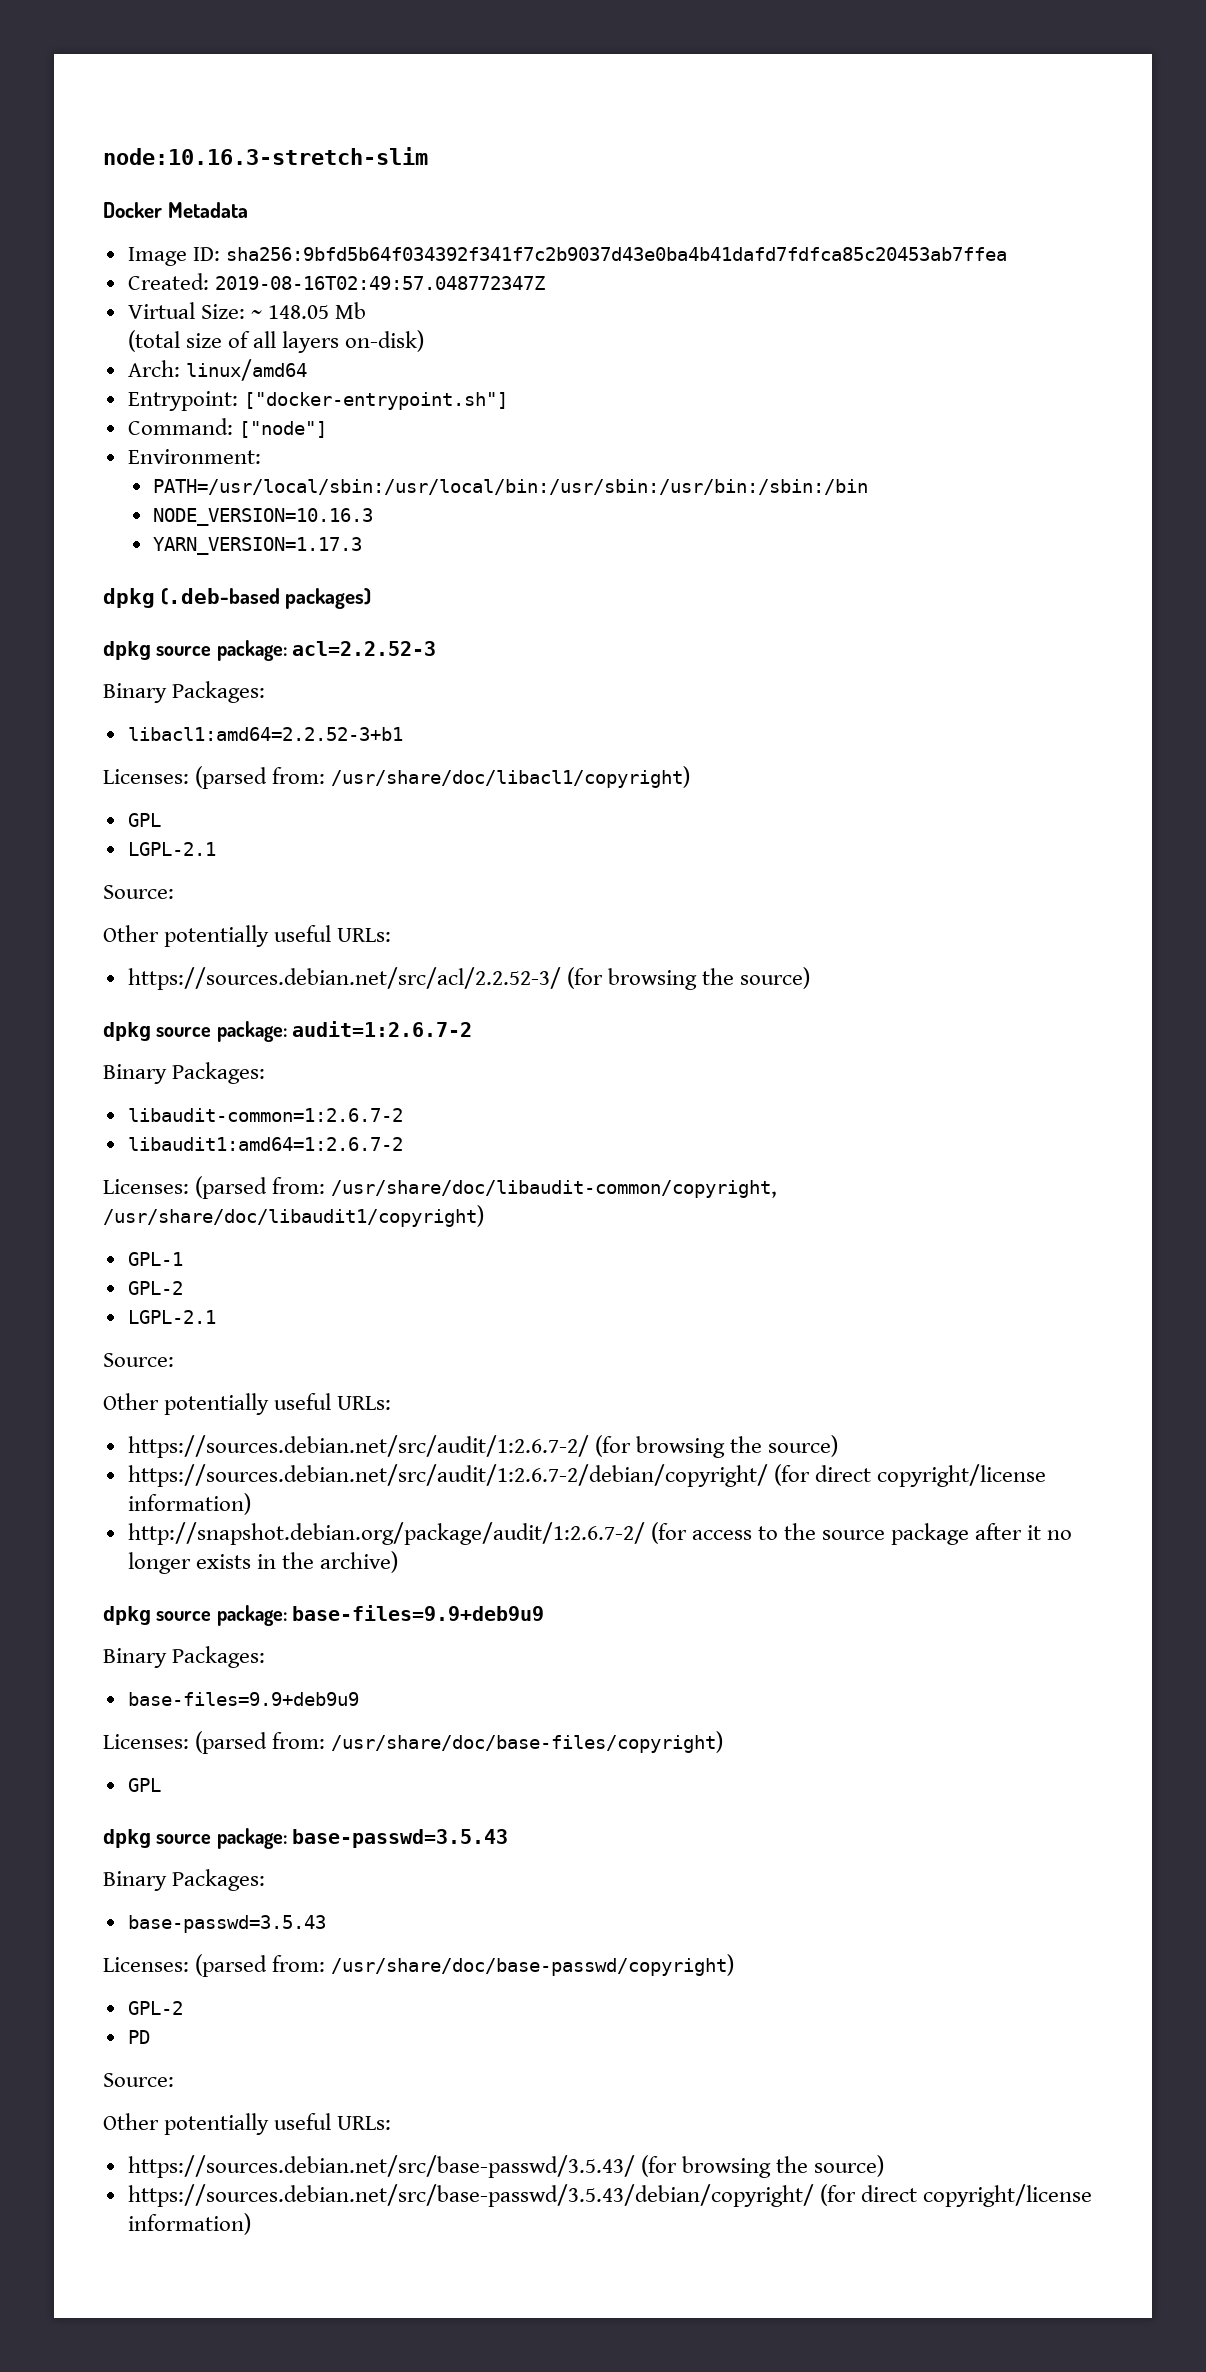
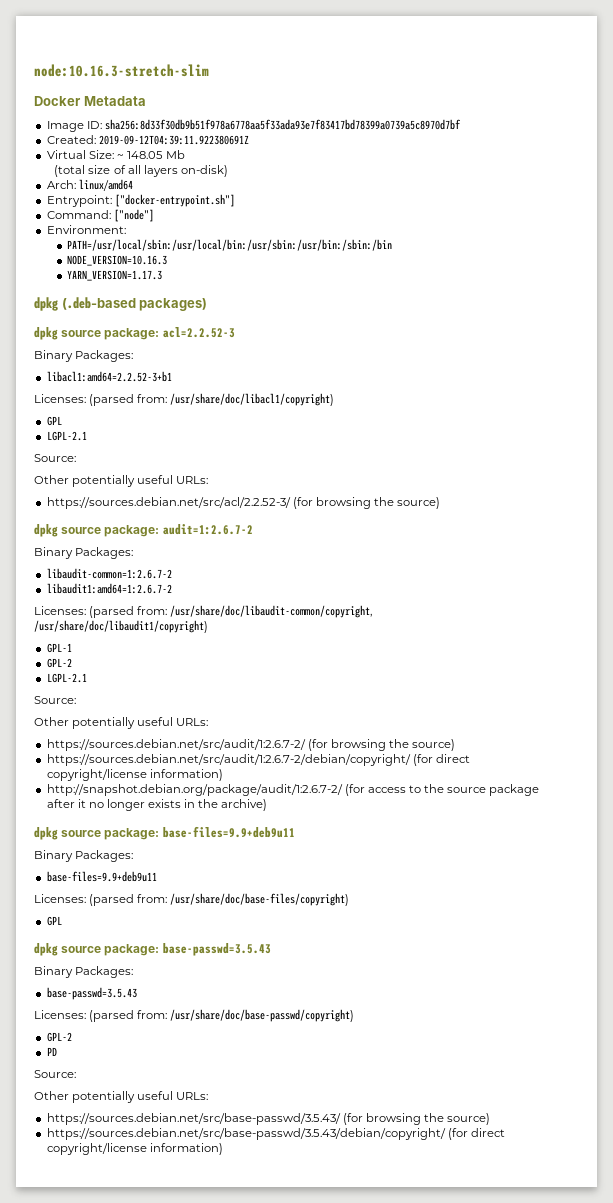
- Image ID: sha256:9bfd5b64f034392f341f7c2b9037d43e0ba4b41dafd7fdfca85c20453ab7ffea
+ Image ID: sha256:8d33f30db9b51f978a6778aa5f33ada93e7f83417bd78399a0739a5c8970d7bf
- Created: 2019-08-16T02:49:57.048772347Z
+ Created: 2019-09-12T04:39:11.922380691Z
- dpkg source package: base-files=9.9+deb9u9
+ dpkg source package: base-files=9.9+deb9u11
  Binary Packages:
- base-files=9.9+deb9u9
+ base-files=9.9+deb9u11

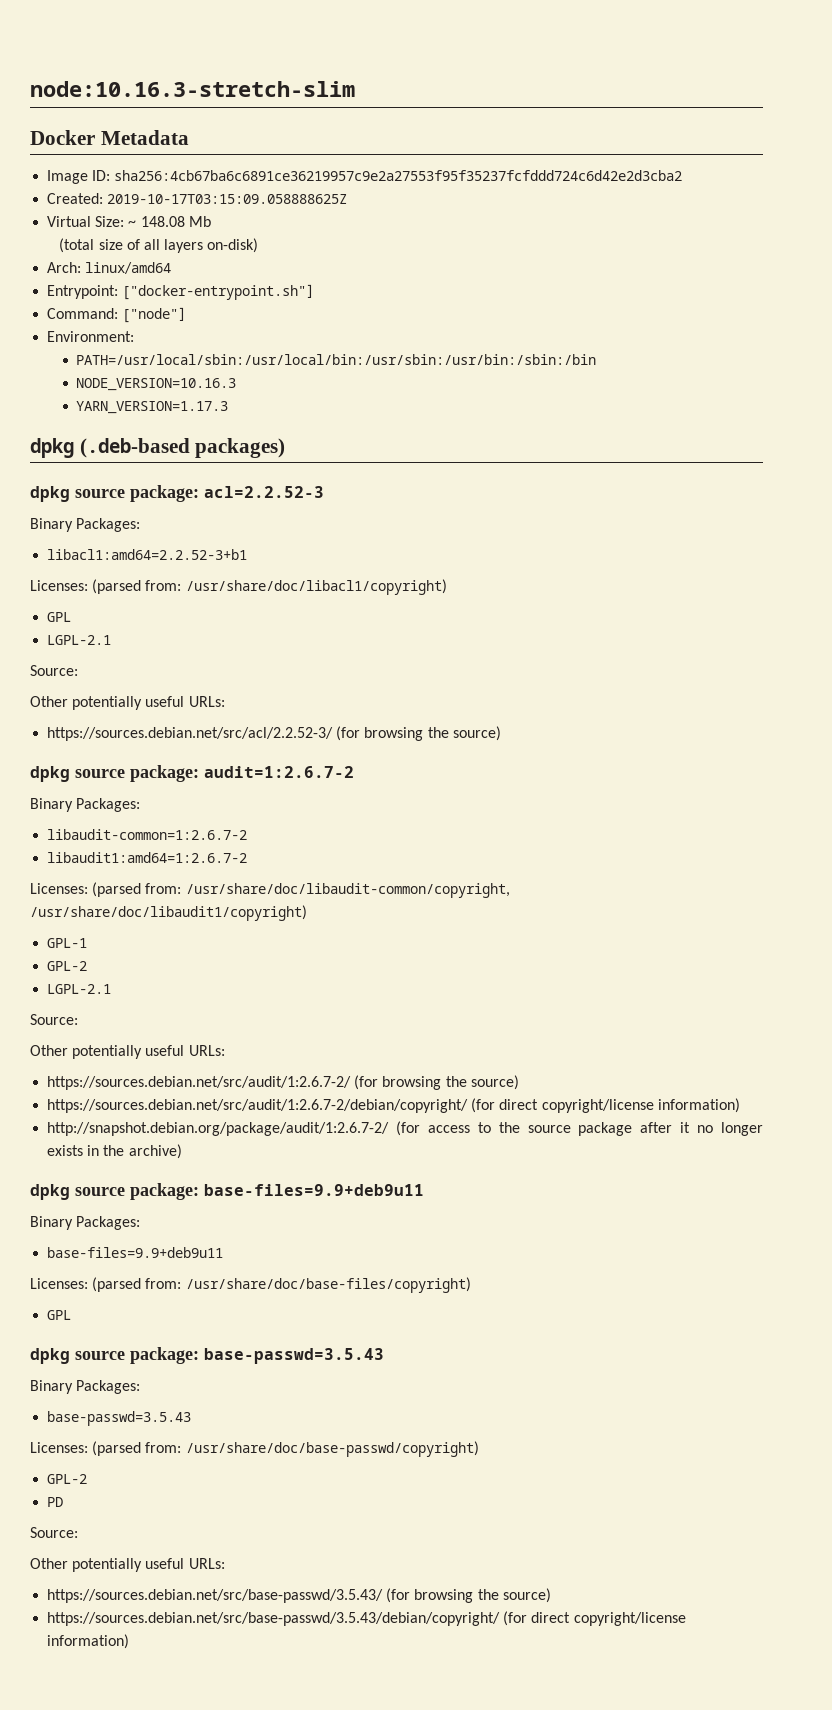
- Image ID: sha256:8d33f30db9b51f978a6778aa5f33ada93e7f83417bd78399a0739a5c8970d7bf
+ Image ID: sha256:4cb67ba6c6891ce36219957c9e2a27553f95f35237fcfddd724c6d42e2d3cba2
- Created: 2019-09-12T04:39:11.922380691Z
+ Created: 2019-10-17T03:15:09.058888625Z
- Virtual Size: ~ 148.05 Mb
+ Virtual Size: ~ 148.08 Mb

